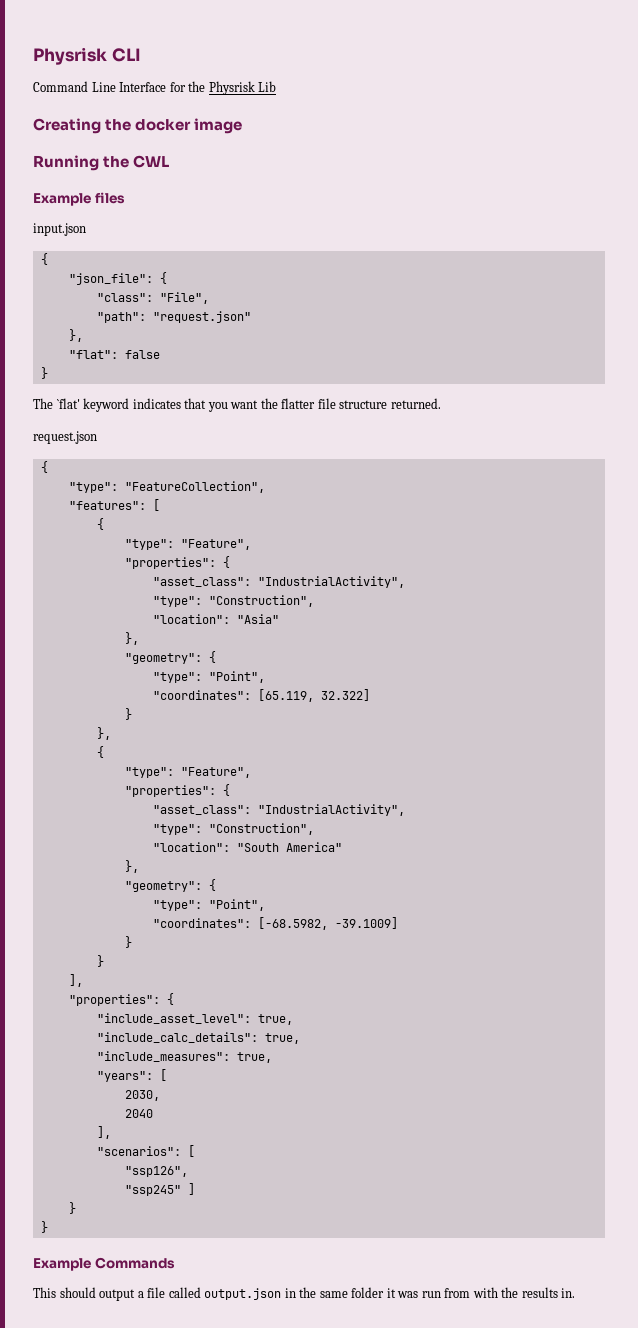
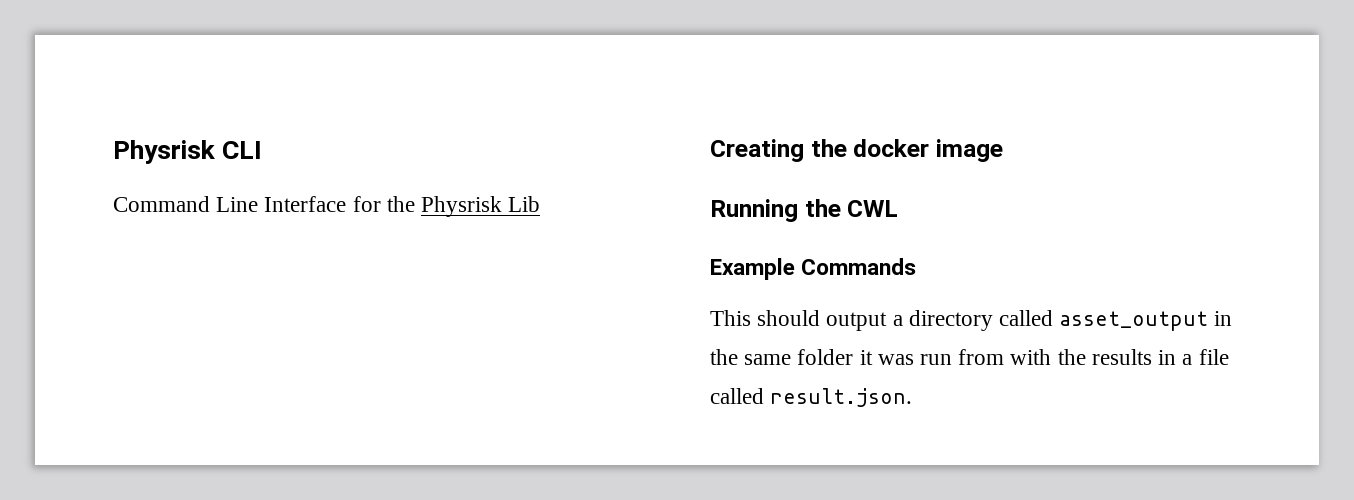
- Example files
- input.json
- {
- "json_file": {
- "class": "File",
- "path": "request.json"
- },
- "flat": false
- }
- The `flat' keyword indicates that you want the flatter file structure returned.
- request.json
- {
- "type": "FeatureCollection",
- "features": [
- {
- "type": "Feature",
- "properties": {
- "asset_class": "IndustrialActivity",
- "type": "Construction",
- "location": "Asia"
- },
- "geometry": {
- "type": "Point",
- "coordinates": [65.119, 32.322]
- }
- },
- {
- "type": "Feature",
- "properties": {
- "asset_class": "IndustrialActivity",
- "type": "Construction",
- "location": "South America"
- },
- "geometry": {
- "type": "Point",
- "coordinates": [-68.5982, -39.1009]
- }
- }
- ],
- "properties": {
- "include_asset_level": true,
- "include_calc_details": true,
- "include_measures": true,
- "years": [
- 2030,
- 2040
- ],
- "scenarios": [
- "ssp126",
- "ssp245" ]
- }
- }
- This should output a file called output.json in the same folder it was run from with the results in.
+ This should output a directory called asset_output in the same folder it was run from with the results in a file called result.json.

